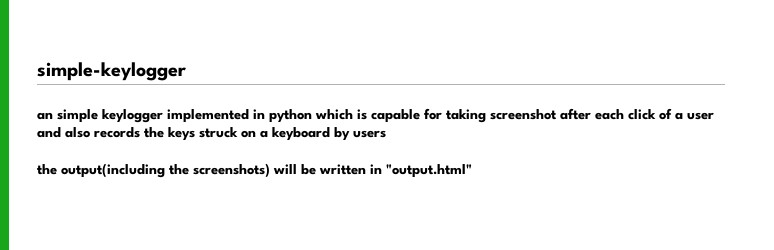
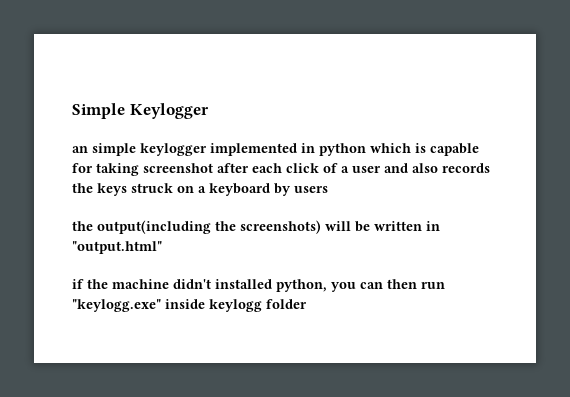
- simple-keylogger
+ Simple Keylogger
+ if the machine didn't installed python, you can then run "keylogg.exe" inside keylogg folder

